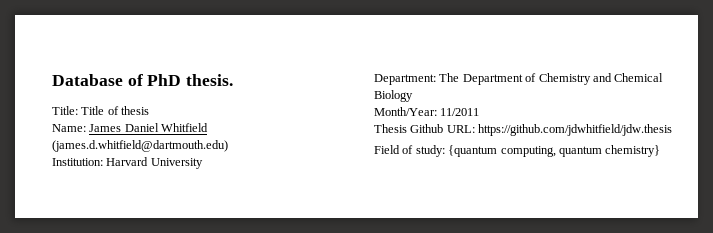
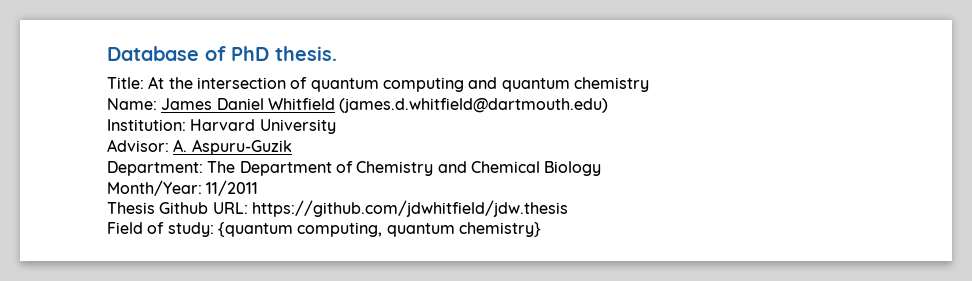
- Title: Title of thesis
+ Title: At the intersection of quantum computing and quantum chemistry
+ Advisor: A. Aspuru-Guzik

